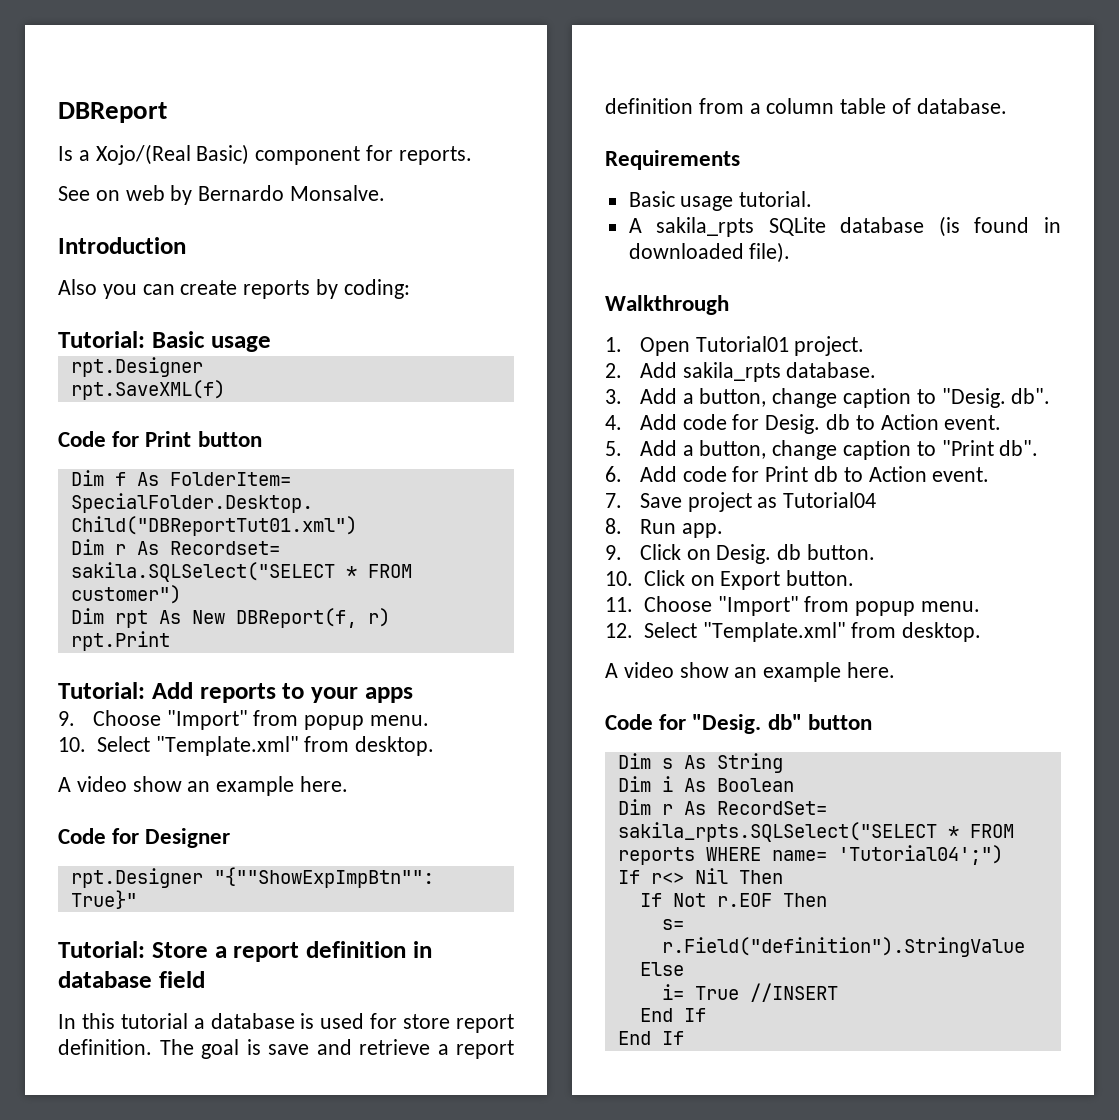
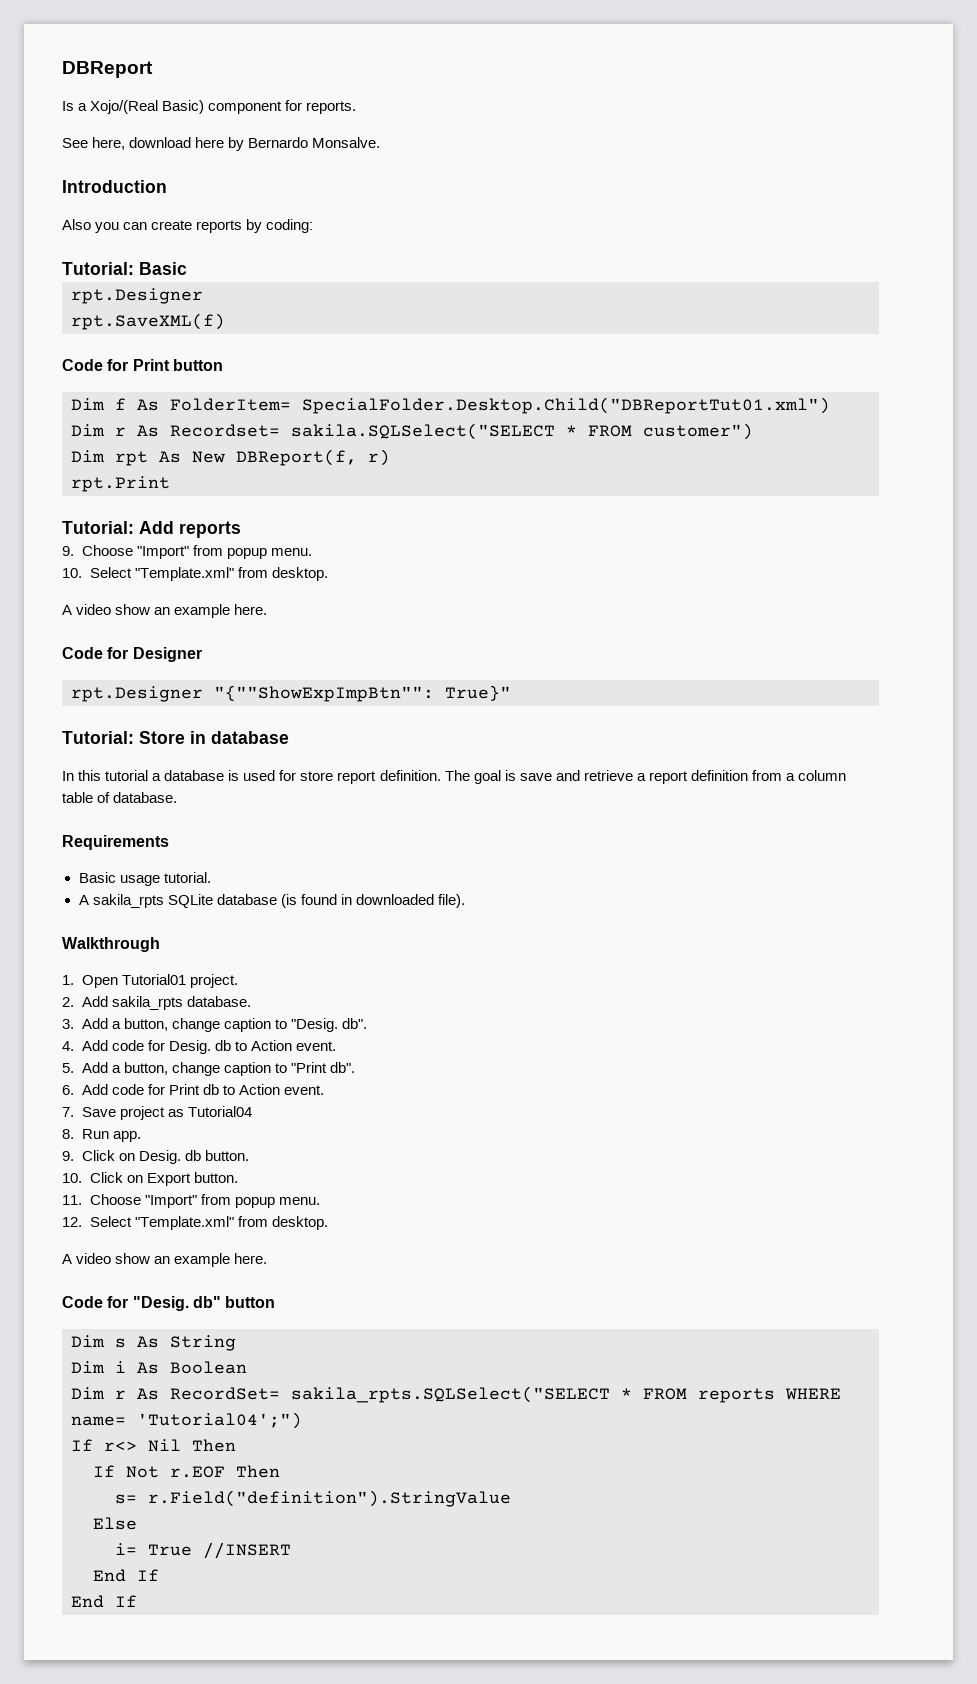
- See on web by Bernardo Monsalve.
+ See here, download here by Bernardo Monsalve.
- Tutorial: Basic usage
+ Tutorial: Basic
- Tutorial: Add reports to your apps
+ Tutorial: Add reports
- Tutorial: Store a report definition in database field
+ Tutorial: Store in database

